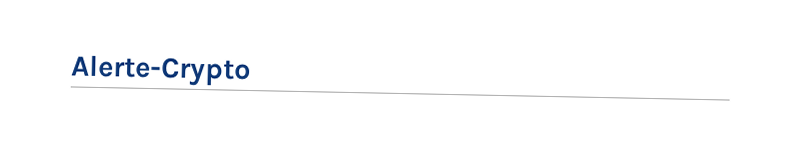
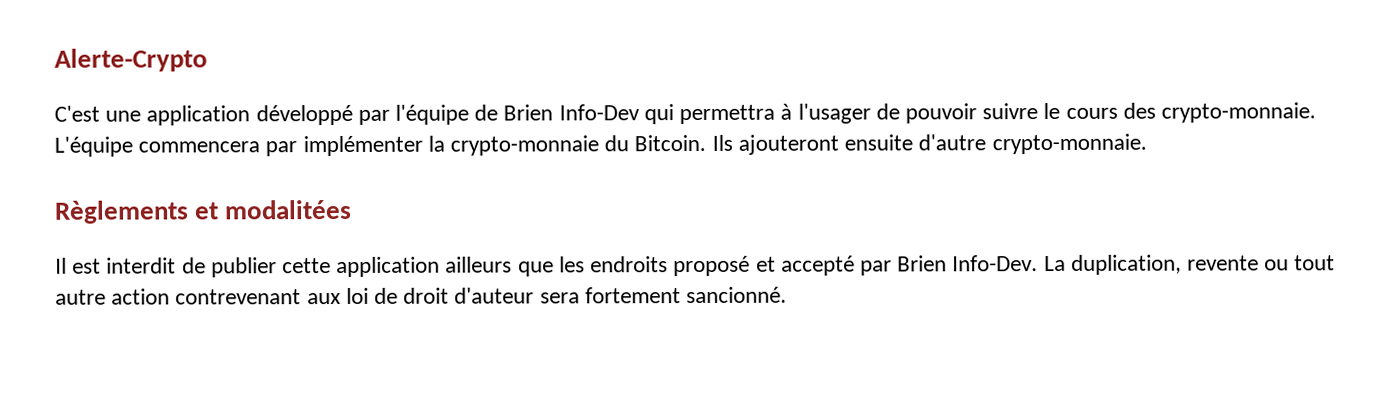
+ C'est une application développé par l'équipe de Brien Info-Dev qui permettra à l'usager de pouvoir suivre le cours des crypto-monnaie. L'équipe commencera par implémenter la crypto-monnaie du Bitcoin. Ils ajouteront ensuite d'autre crypto-monnaie.
+ Règlements et modalitées
+ Il est interdit de publier cette application ailleurs que les endroits proposé et accepté par Brien Info-Dev. La duplication, revente ou tout autre action contrevenant aux loi de droit d'auteur sera fortement sancionné.

